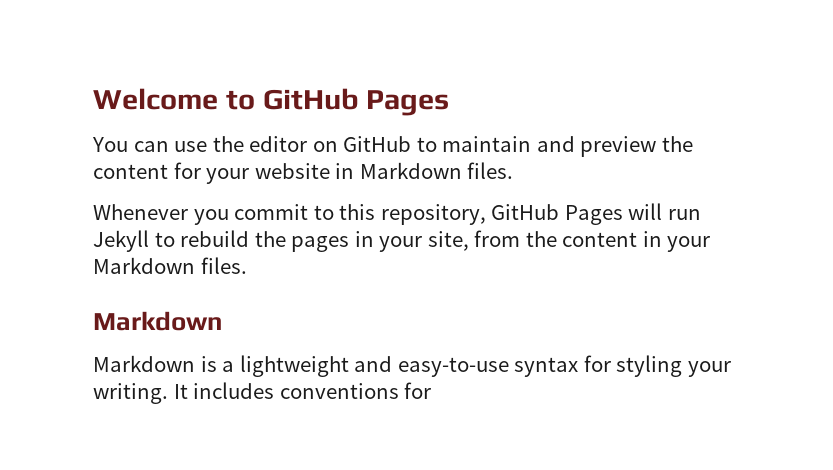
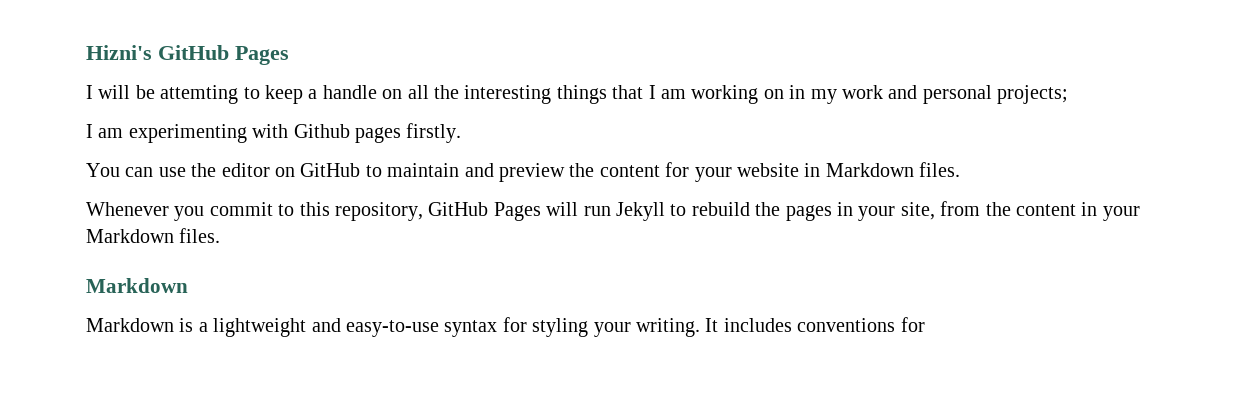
- Welcome to GitHub Pages
+ Hizni's GitHub Pages
+ I will be attemting to keep a handle on all the interesting things that I am working on in my work and personal projects;
+ I am experimenting with Github pages firstly.

